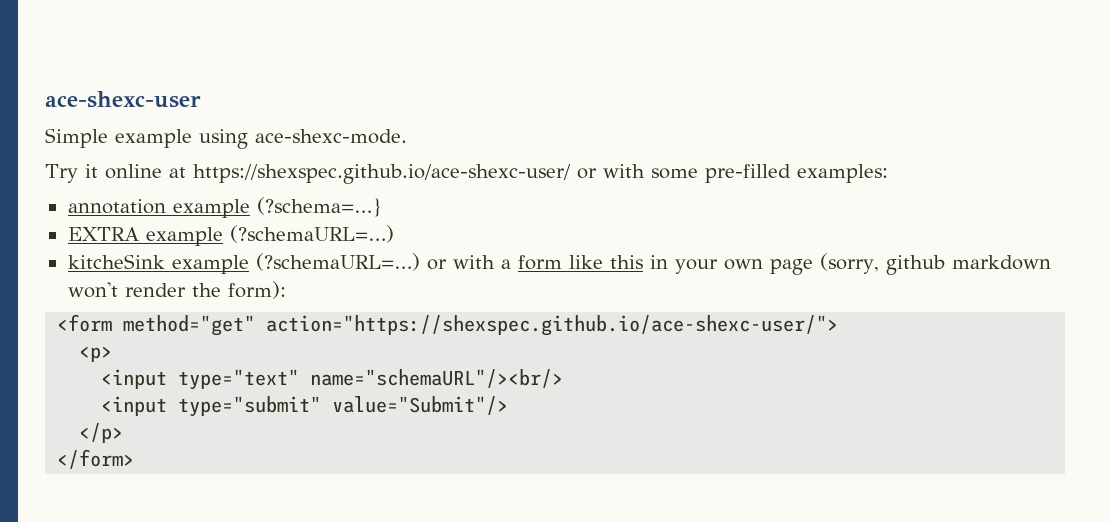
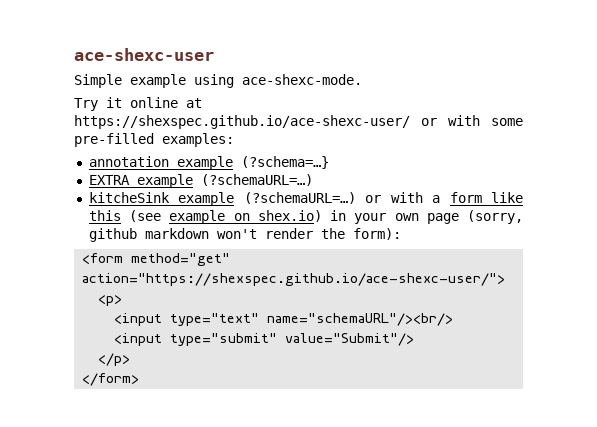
- kitcheSink example (?schemaURL=…) or with a form like this in your own page (sorry, github markdown won't render the form):
+ kitcheSink example (?schemaURL=…) or with a form like this (see example on shex.io) in your own page (sorry, github markdown won't render the form):

